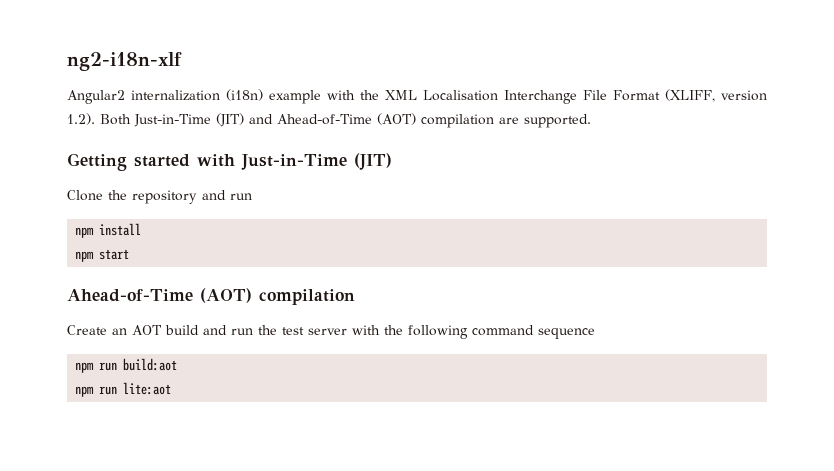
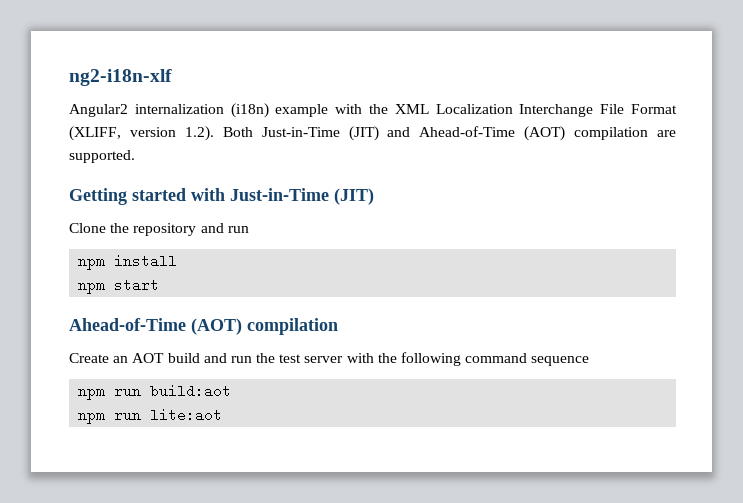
- Angular2 internalization (i18n) example with the XML Localisation Interchange File Format (XLIFF, version 1.2). Both Just-in-Time (JIT) and Ahead-of-Time (AOT) compilation are supported.
+ Angular2 internalization (i18n) example with the XML Localization Interchange File Format (XLIFF, version 1.2). Both Just-in-Time (JIT) and Ahead-of-Time (AOT) compilation are supported.

